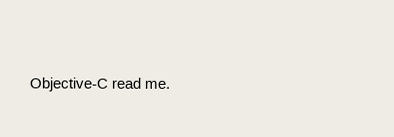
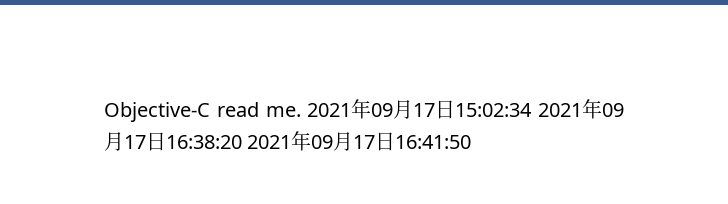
+ 2021年09月17日15:02:34 2021年09月17日16:38:20 2021年09月17日16:41:50

